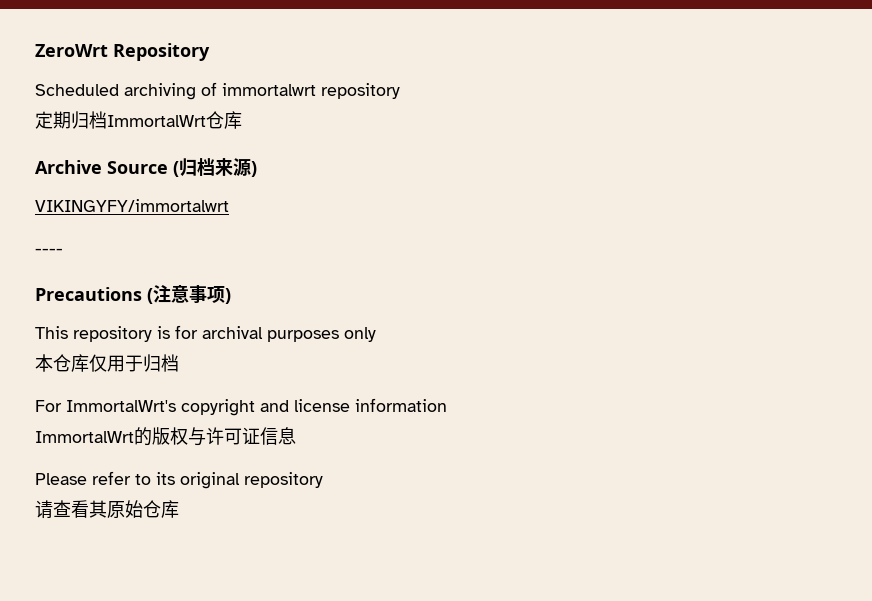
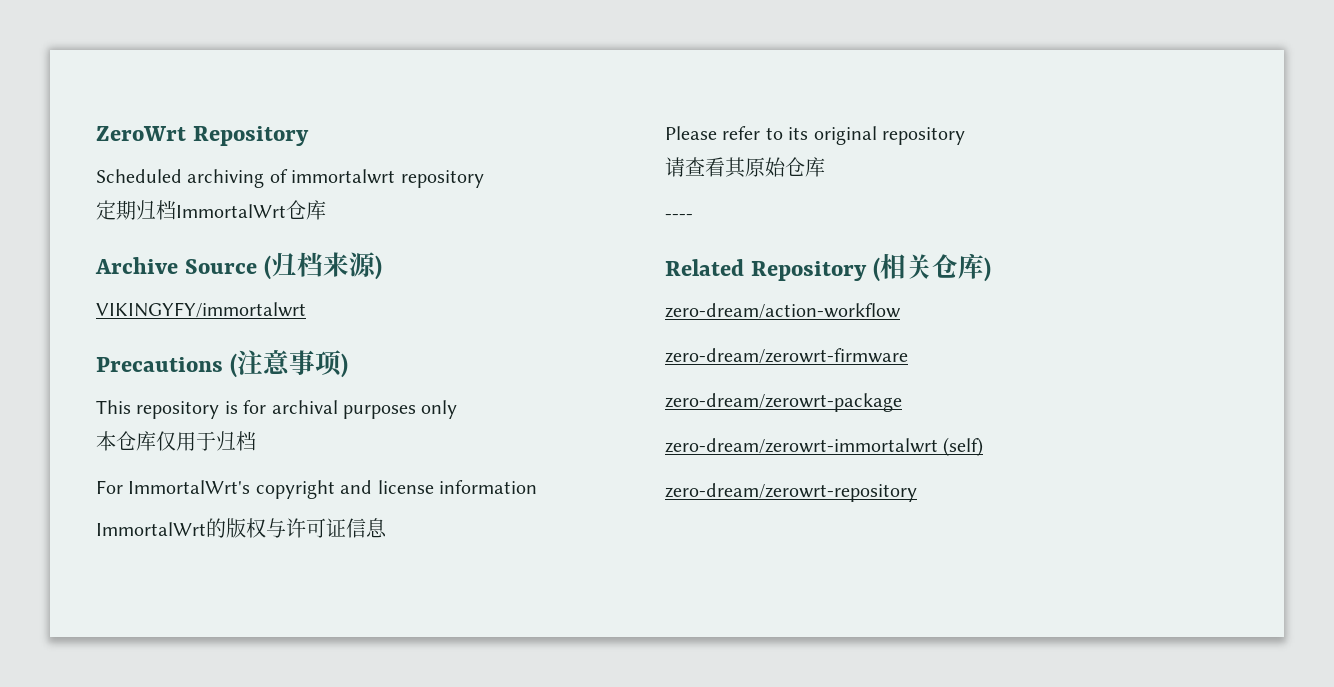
- ----
+ ----
+ Related Repository (相关仓库)
+ zero-dream/action-workflow
+ zero-dream/zerowrt-firmware
+ zero-dream/zerowrt-package
+ zero-dream/zerowrt-immortalwrt (self)
+ zero-dream/zerowrt-repository

